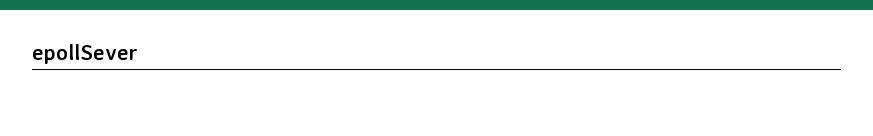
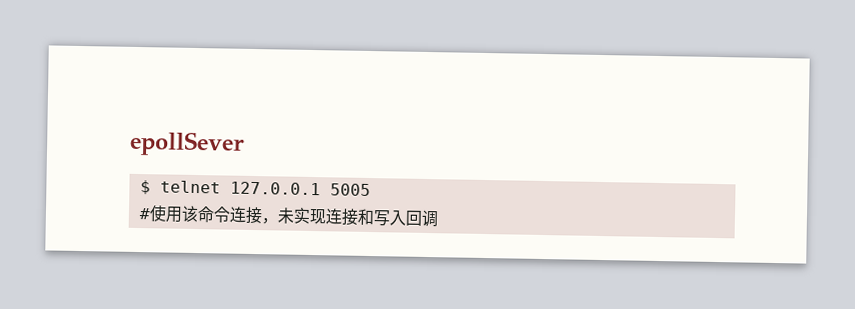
+ $ telnet 127.0.0.1 5005
+ #使用该命令连接，未实现连接和写入回调

